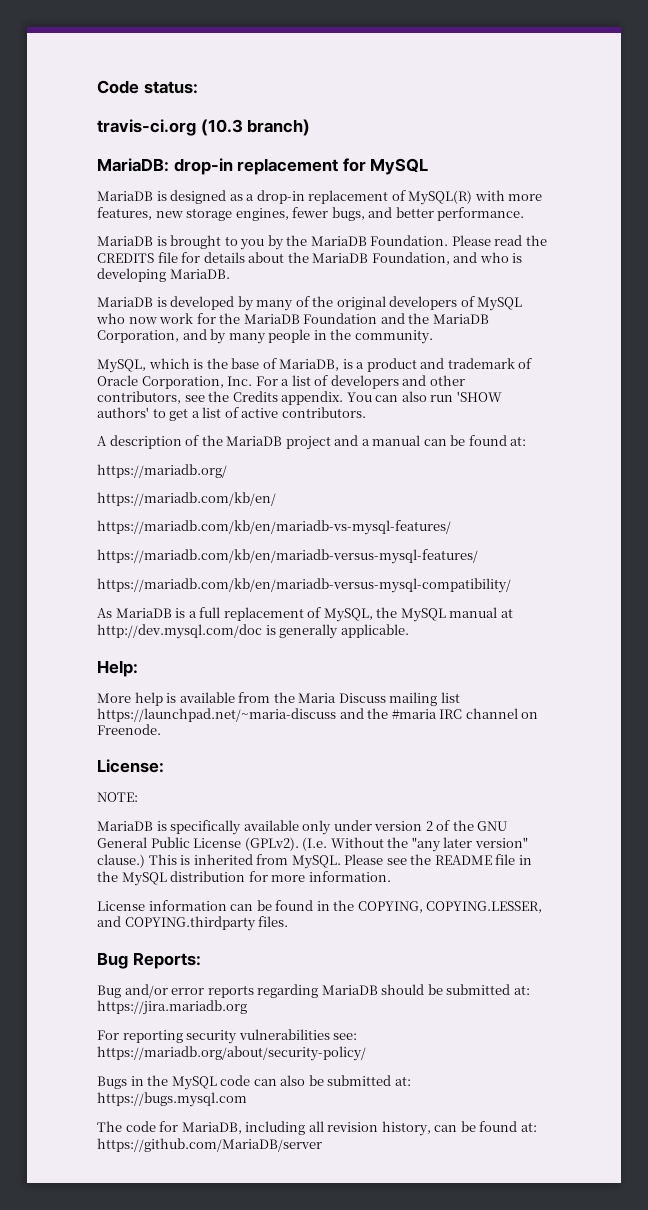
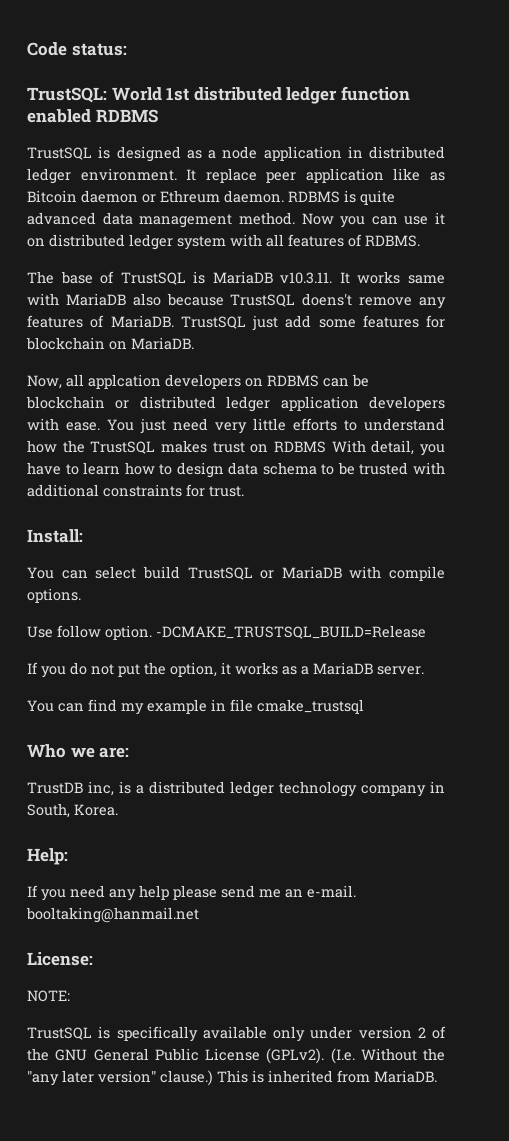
- travis-ci.org (10.3 branch)
- MariaDB: drop-in replacement for MySQL
- MariaDB is designed as a drop-in replacement of MySQL(R) with more features, new storage engines, fewer bugs, and better performance.
- MariaDB is brought to you by the MariaDB Foundation. Please read the CREDITS file for details about the MariaDB Foundation, and who is developing MariaDB.
- MariaDB is developed by many of the original developers of MySQL who now work for the MariaDB Foundation and the MariaDB Corporation, and by many people in the community.
- MySQL, which is the base of MariaDB, is a product and trademark of Oracle Corporation, Inc. For a list of developers and other contributors, see the Credits appendix. You can also run 'SHOW authors' to get a list of active contributors.
- A description of the MariaDB project and a manual can be found at:
- https://mariadb.org/
- https://mariadb.com/kb/en/
- https://mariadb.com/kb/en/mariadb-vs-mysql-features/
- https://mariadb.com/kb/en/mariadb-versus-mysql-features/
- https://mariadb.com/kb/en/mariadb-versus-mysql-compatibility/
- As MariaDB is a full replacement of MySQL, the MySQL manual at http://dev.mysql.com/doc is generally applicable.
+ TrustSQL: World 1st distributed ledger function enabled RDBMS
+ TrustSQL is designed as a node application in distributed ledger environment. It replace peer application like as Bitcoin daemon or Ethreum daemon. RDBMS is quite advanced data management method. Now you can use it on distributed ledger system with all features of RDBMS.
+ The base of TrustSQL is MariaDB v10.3.11. It works same with MariaDB also because TrustSQL doens't remove any features of MariaDB. TrustSQL just add some features for blockchain on MariaDB.
+ Now, all applcation developers on RDBMS can be blockchain or distributed ledger application developers with ease. You just need very little efforts to understand how the TrustSQL makes trust on RDBMS With detail, you have to learn how to design data schema to be trusted with additional constraints for trust.
+ Install:
+ You can select build TrustSQL or MariaDB with compile options.
+ Use follow option. -DCMAKE_TRUSTSQL_BUILD=Release
+ If you do not put the option, it works as a MariaDB server.
+ You can find my example in file cmake_trustsql
+ Who we are:
+ TrustDB inc, is a distributed ledger technology company in South, Korea.
  Help:
- More help is available from the Maria Discuss mailing list https://launchpad.net/~maria-discuss and the #maria IRC channel on Freenode.
+ If you need any help please send me an e-mail. booltaking@hanmail.net
- MariaDB is specifically available only under version 2 of the GNU General Public License (GPLv2).
+ TrustSQL is specifically available only under version 2 of the GNU General Public License (GPLv2).
- This is inherited from MySQL. Please see the README file in the MySQL distribution for more information.
- License information can be found in the COPYING, COPYING.LESSER, and COPYING.thirdparty files.
- Bug Reports:
- Bug and/or error reports regarding MariaDB should be submitted at: https://jira.mariadb.org
- For reporting security vulnerabilities see: https://mariadb.org/about/security-policy/
- Bugs in the MySQL code can also be submitted at: https://bugs.mysql.com
- The code for MariaDB, including all revision history, can be found at: https://github.com/MariaDB/server
+ This is inherited from MariaDB.

